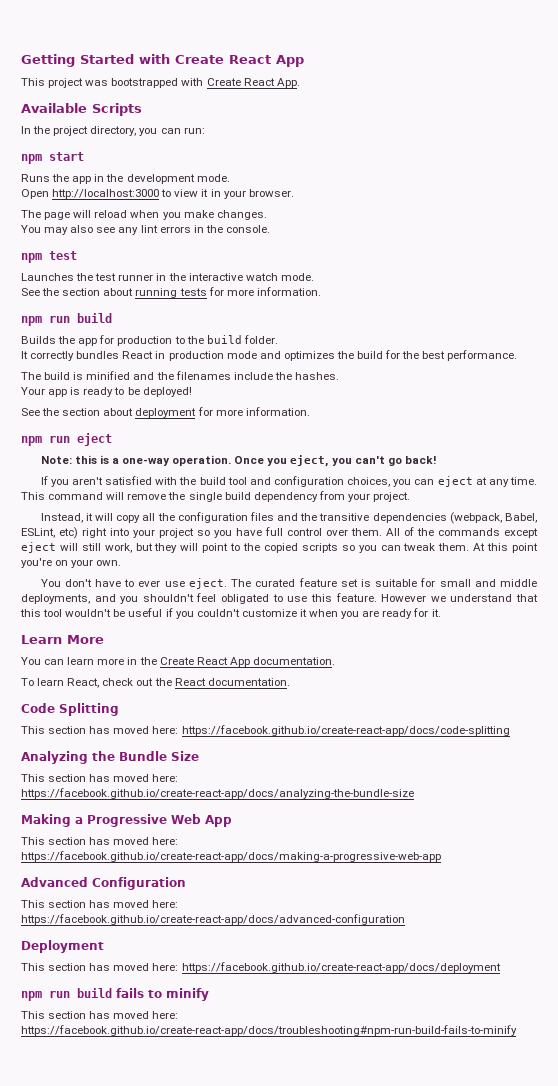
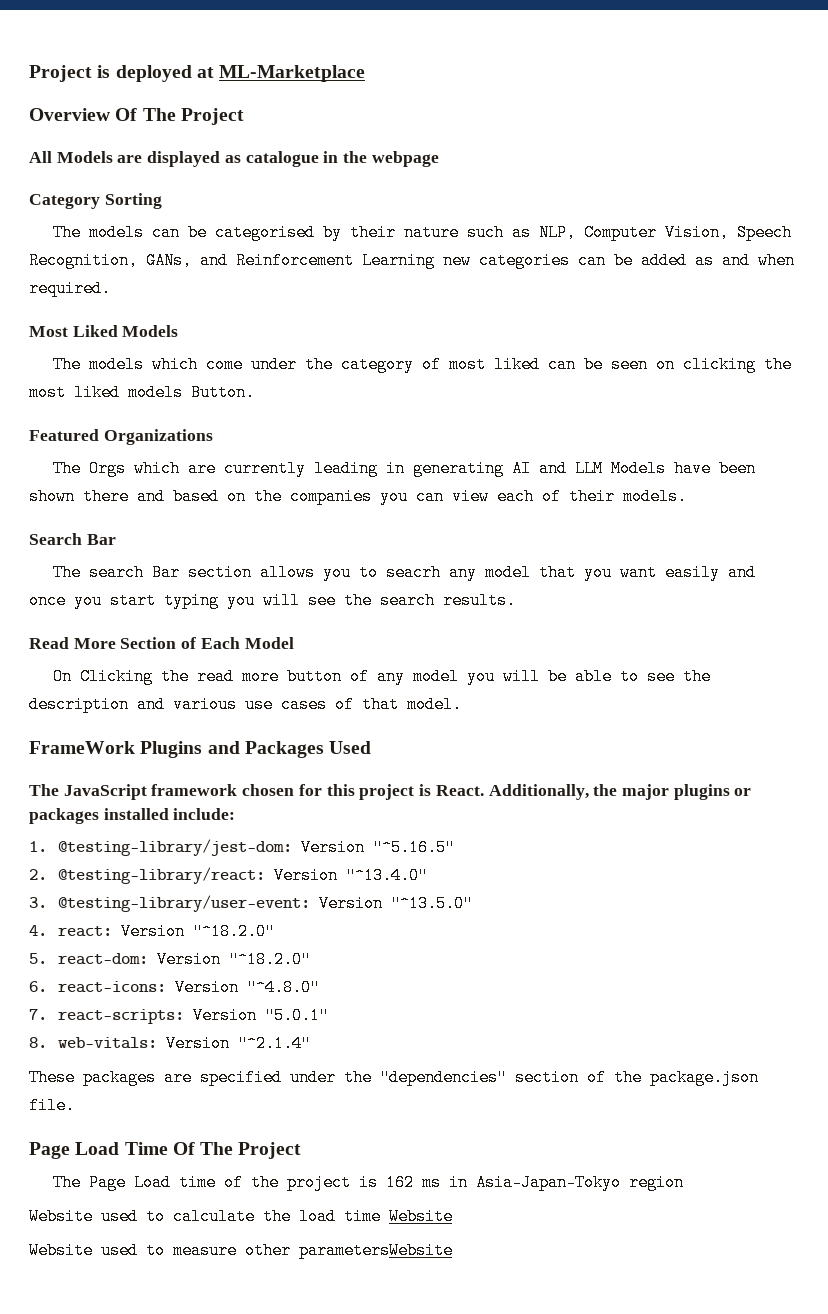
- Getting Started with Create React App
- This project was bootstrapped with Create React App.
- Available Scripts
- In the project directory, you can run:
- npm start
- Runs the app in the development mode.
- Open http://localhost:3000 to view it in your browser.
- The page will reload when you make changes.
- You may also see any lint errors in the console.
- npm test
- Launches the test runner in the interactive watch mode.
- See the section about running tests for more information.
- npm run build
- Builds the app for production to the build folder.
- It correctly bundles React in production mode and optimizes the build for the best performance.
- The build is minified and the filenames include the hashes.
- Your app is ready to be deployed!
- See the section about deployment for more information.
- npm run eject
- Note: this is a one-way operation. Once you eject, you can't go back!
- If you aren't satisfied with the build tool and configuration choices, you can eject at any time. This command will remove the single build dependency from your project.
- Instead, it will copy all the configuration files and the transitive dependencies (webpack, Babel, ESLint, etc) right into your project so you have full control over them. All of the commands except eject will still work, but they will point to the copied scripts so you can tweak them. At this point you're on your own.
- You don't have to ever use eject. The curated feature set is suitable for small and middle deployments, and you shouldn't feel obligated to use this feature. However we understand that this tool wouldn't be useful if you couldn't customize it when you are ready for it.
- Learn More
- You can learn more in the Create React App documentation.
- To learn React, check out the React documentation.
- Code Splitting
- This section has moved here: https://facebook.github.io/create-react-app/docs/code-splitting
- Analyzing the Bundle Size
- This section has moved here: https://facebook.github.io/create-react-app/docs/analyzing-the-bundle-size
- Making a Progressive Web App
- This section has moved here: https://facebook.github.io/create-react-app/docs/making-a-progressive-web-app
- Advanced Configuration
- This section has moved here: https://facebook.github.io/create-react-app/docs/advanced-configuration
- Deployment
- This section has moved here: https://facebook.github.io/create-react-app/docs/deployment
- npm run build fails to minify
- This section has moved here: https://facebook.github.io/create-react-app/docs/troubleshooting#npm-run-build-fails-to-minify
+ Project is deployed at ML-Marketplace
+ Overview Of The Project
+ All Models are displayed as catalogue in the webpage
+ Category Sorting
+ The models can be categorised by their nature such as NLP, Computer Vision, Speech Recognition, GANs, and Reinforcement Learning new categories can be added as and when required.
+ Most Liked Models
+ The models which come under the category of most liked can be seen on clicking the most liked models Button.
+ Featured Organizations
+ The Orgs which are currently leading in generating AI and LLM Models have been shown there and based on the companies you can view each of their models.
+ Search Bar
+ The search Bar section allows you to seacrh any model that you want easily and once you start typing you will see the search results.
+ Read More Section of Each Model
+ On Clicking the read more button of any model you will be able to see the description and various use cases of that model.
+ FrameWork Plugins and Packages Used
+ The JavaScript framework chosen for this project is React. Additionally, the major plugins or packages installed include:
+ 1. @testing-library/jest-dom: Version "^5.16.5"
+ 2. @testing-library/react: Version "^13.4.0"
+ 3. @testing-library/user-event: Version "^13.5.0"
+ 4. react: Version "^18.2.0"
+ 5. react-dom: Version "^18.2.0"
+ 6. react-icons: Version "^4.8.0"
+ 7. react-scripts: Version "5.0.1"
+ 8. web-vitals: Version "^2.1.4"
+ These packages are specified under the "dependencies" section of the package.json file.
+ Page Load Time Of The Project
+ The Page Load time of the project is 162 ms in Asia-Japan-Tokyo region
+ Website used to calculate the load time Website
+ Website used to measure other parametersWebsite

